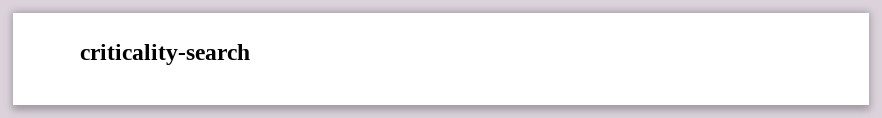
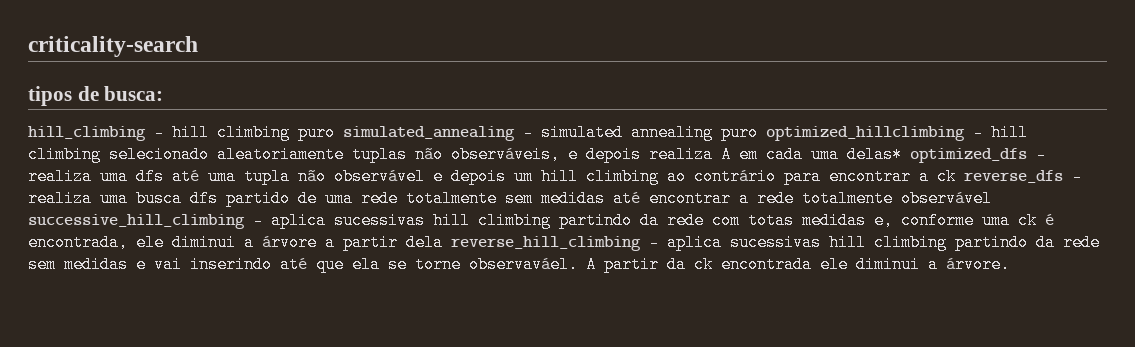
+ tipos de busca:
+ hill_climbing - hill climbing puro simulated_annealing - simulated annealing puro optimized_hillclimbing - hill climbing selecionado aleatoriamente tuplas não observáveis, e depois realiza A em cada uma delas* optimized_dfs - realiza uma dfs até uma tupla não observável e depois um hill climbing ao contrário para encontrar a ck reverse_dfs - realiza uma busca dfs partido de uma rede totalmente sem medidas até encontrar a rede totalmente observável successive_hill_climbing - aplica sucessivas hill climbing partindo da rede com totas medidas e, conforme uma ck é encontrada, ele diminui a árvore a partir dela reverse_hill_climbing - aplica sucessivas hill climbing partindo da rede sem medidas e vai inserindo até que ela se torne observaváel. A partir da ck encontrada ele diminui a árvore.

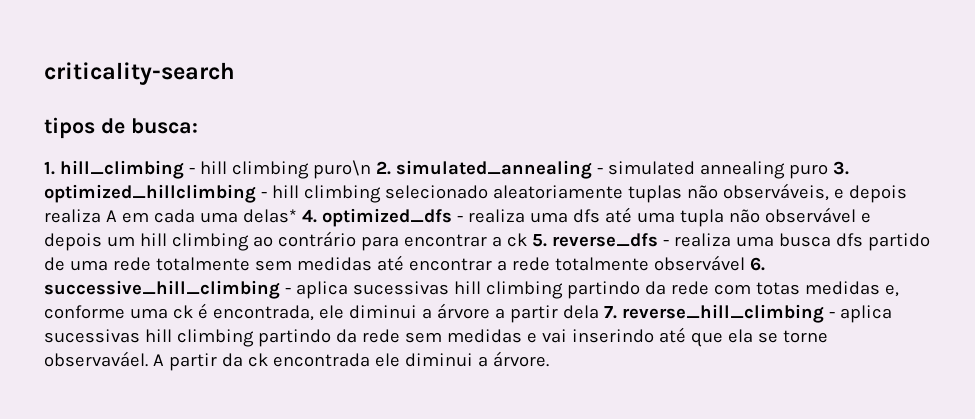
- hill_climbing - hill climbing puro simulated_annealing - simulated annealing puro optimized_hillclimbing - hill climbing selecionado aleatoriamente tuplas não observáveis, e depois realiza A em cada uma delas* optimized_dfs - realiza uma dfs até uma tupla não observável e depois um hill climbing ao contrário para encontrar a ck reverse_dfs - realiza uma busca dfs partido de uma rede totalmente sem medidas até encontrar a rede totalmente observável successive_hill_climbing - aplica sucessivas hill climbing partindo da rede com totas medidas e, conforme uma ck é encontrada, ele diminui a árvore a partir dela reverse_hill_climbing - aplica sucessivas hill climbing partindo da rede sem medidas e vai inserindo até que ela se torne observaváel.
+ 1. hill_climbing - hill climbing puro\n 2. simulated_annealing - simulated annealing puro 3. optimized_hillclimbing - hill climbing selecionado aleatoriamente tuplas não observáveis, e depois realiza A em cada uma delas* 4. optimized_dfs - realiza uma dfs até uma tupla não observável e depois um hill climbing ao contrário para encontrar a ck 5. reverse_dfs - realiza uma busca dfs partido de uma rede totalmente sem medidas até encontrar a rede totalmente observável 6. successive_hill_climbing - aplica sucessivas hill climbing partindo da rede com totas medidas e, conforme uma ck é encontrada, ele diminui a árvore a partir dela 7. reverse_hill_climbing - aplica sucessivas hill climbing partindo da rede sem medidas e vai inserindo até que ela se torne observaváel.

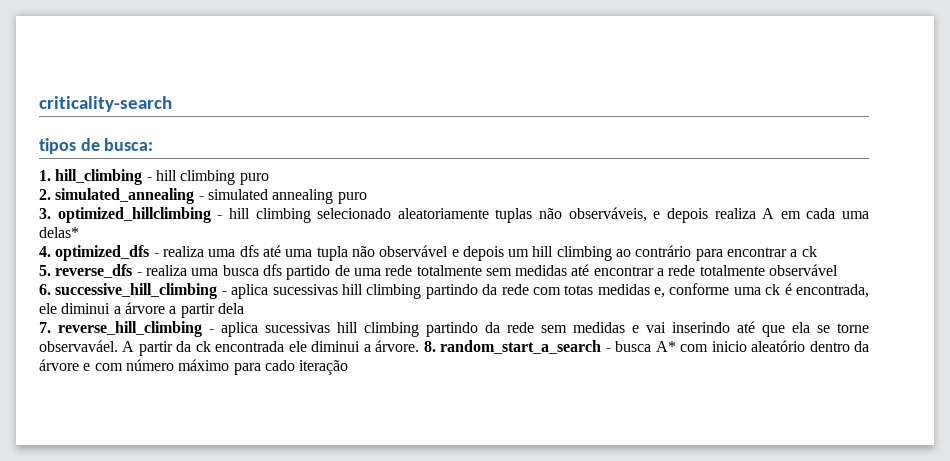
- 1. hill_climbing - hill climbing puro\n 2. simulated_annealing - simulated annealing puro 3. optimized_hillclimbing - hill climbing selecionado aleatoriamente tuplas não observáveis, e depois realiza A em cada uma delas* 4. optimized_dfs - realiza uma dfs até uma tupla não observável e depois um hill climbing ao contrário para encontrar a ck 5. reverse_dfs - realiza uma busca dfs partido de uma rede totalmente sem medidas até encontrar a rede totalmente observável 6. successive_hill_climbing - aplica sucessivas hill climbing partindo da rede com totas medidas e, conforme uma ck é encontrada, ele diminui a árvore a partir dela 7. reverse_hill_climbing - aplica sucessivas hill climbing partindo da rede sem medidas e vai inserindo até que ela se torne observaváel.
+ 1. hill_climbing - hill climbing puro
+ 2. simulated_annealing - simulated annealing puro
+ 3. optimized_hillclimbing - hill climbing selecionado aleatoriamente tuplas não observáveis, e depois realiza A em cada uma delas*
+ 4. optimized_dfs - realiza uma dfs até uma tupla não observável e depois um hill climbing ao contrário para encontrar a ck
+ 5. reverse_dfs - realiza uma busca dfs partido de uma rede totalmente sem medidas até encontrar a rede totalmente observável
+ 6. successive_hill_climbing - aplica sucessivas hill climbing partindo da rede com totas medidas e, conforme uma ck é encontrada, ele diminui a árvore a partir dela
+ 7. reverse_hill_climbing - aplica sucessivas hill climbing partindo da rede sem medidas e vai inserindo até que ela se torne observaváel.
+ 8. random_start_a_search - busca A* com inicio aleatório dentro da árvore e com número máximo para cado iteração

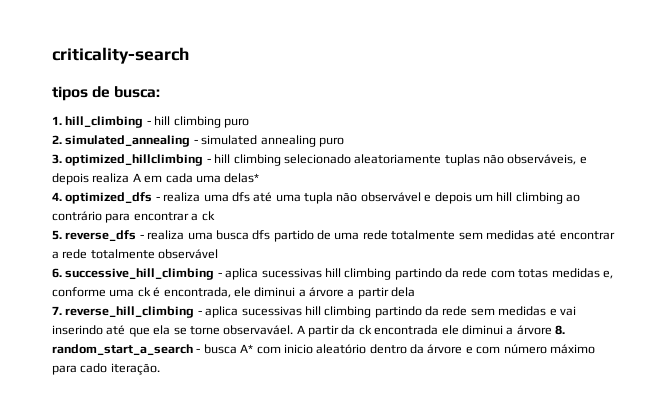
- A partir da ck encontrada ele diminui a árvore. 8. random_start_a_search - busca A* com inicio aleatório dentro da árvore e com número máximo para cado iteração
+ A partir da ck encontrada ele diminui a árvore 8. random_start_a_search - busca A* com inicio aleatório dentro da árvore e com número máximo para cado iteração.

